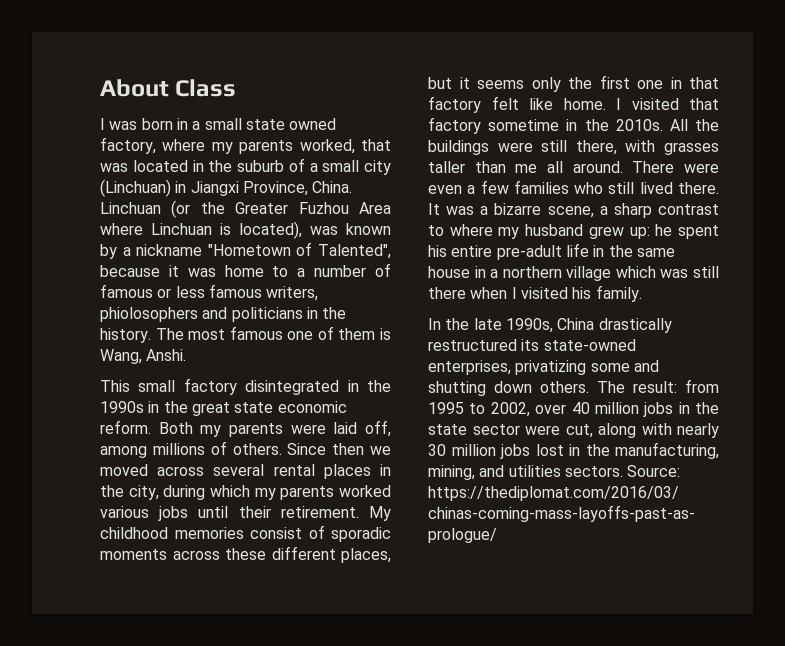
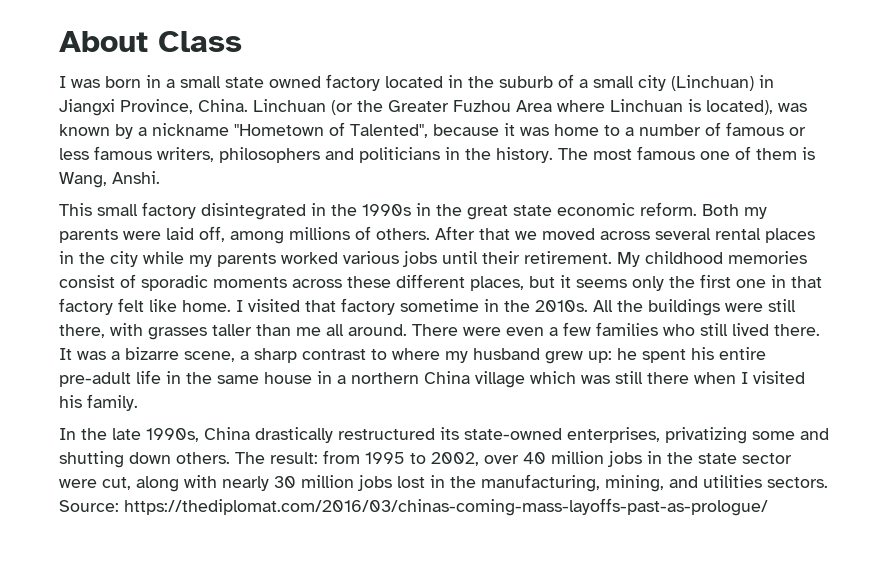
- I was born in a small state owned factory, where my parents worked, that was located in the suburb of a small city (Linchuan) in Jiangxi Province, China.
+ I was born in a small state owned factory located in the suburb of a small city (Linchuan) in Jiangxi Province, China.
- Linchuan (or the Greater Fuzhou Area where Linchuan is located), was known by a nickname "Hometown of Talented", because it was home to a number of famous or less famous writers, phiolosophers and politicians in the history.
+ Linchuan (or the Greater Fuzhou Area where Linchuan is located), was known by a nickname "Hometown of Talented", because it was home to a number of famous or less famous writers, philosophers and politicians in the history.
- Since then we moved across several rental places in the city, during which my parents worked various jobs until their retirement.
+ After that we moved across several rental places in the city while my parents worked various jobs until their retirement.
- It was a bizarre scene, a sharp contrast to where my husband grew up: he spent his entire pre-adult life in the same house in a northern village which was still there when I visited his family.
+ It was a bizarre scene, a sharp contrast to where my husband grew up: he spent his entire pre-adult life in the same house in a northern China village which was still there when I visited his family.

